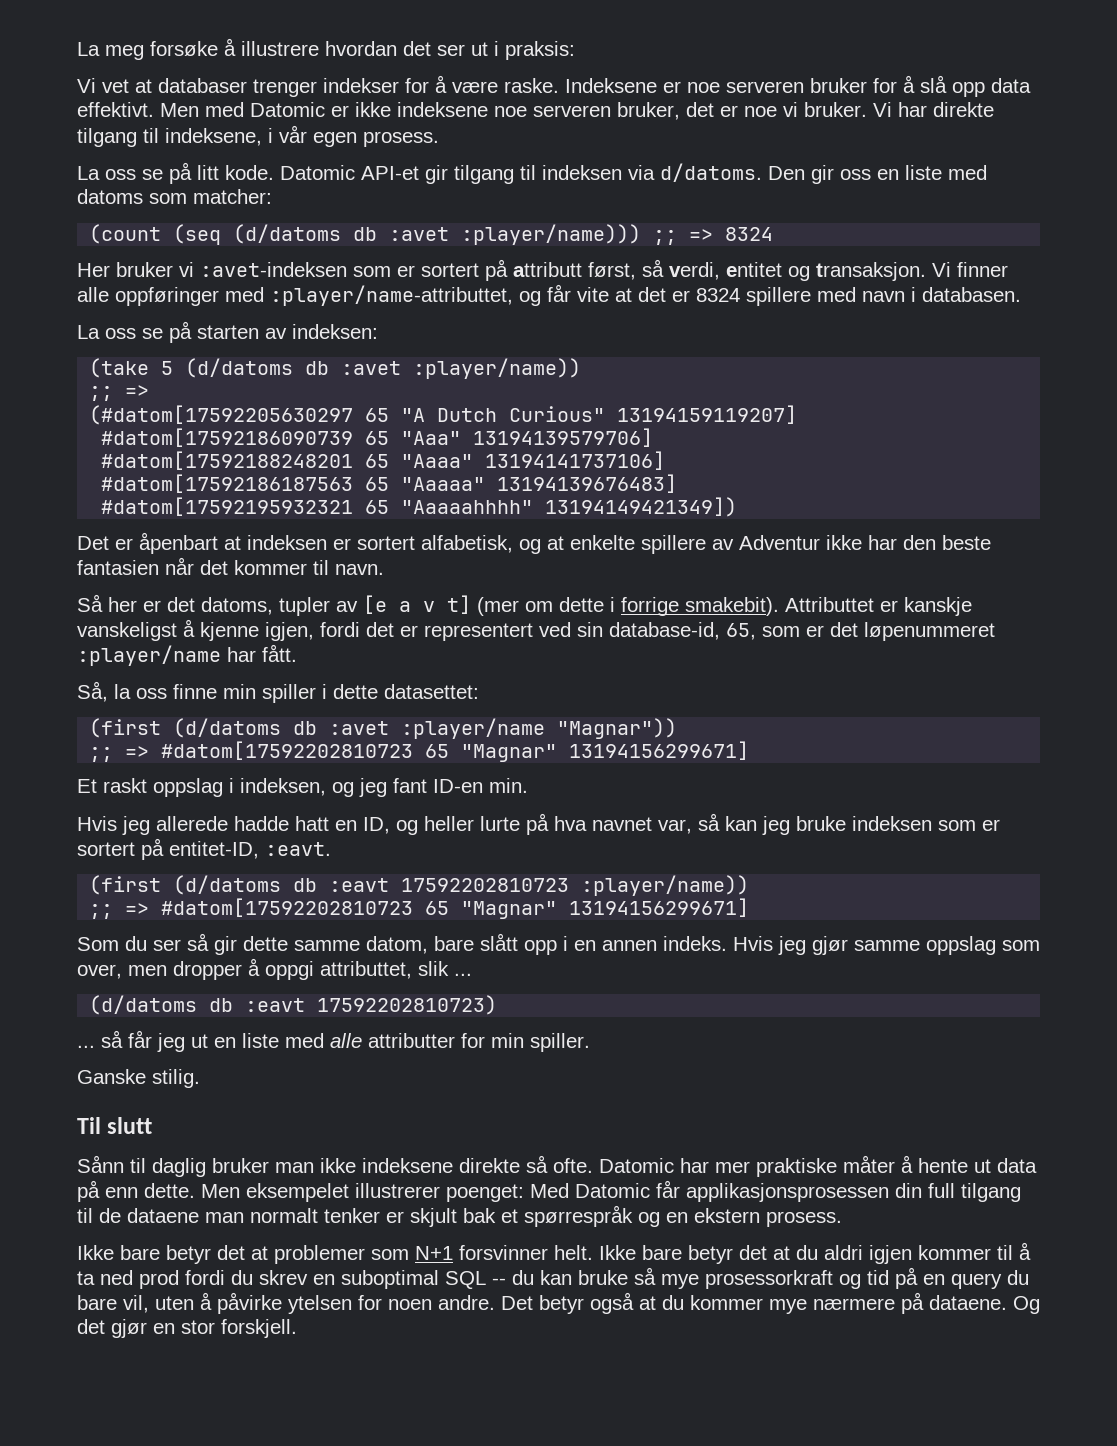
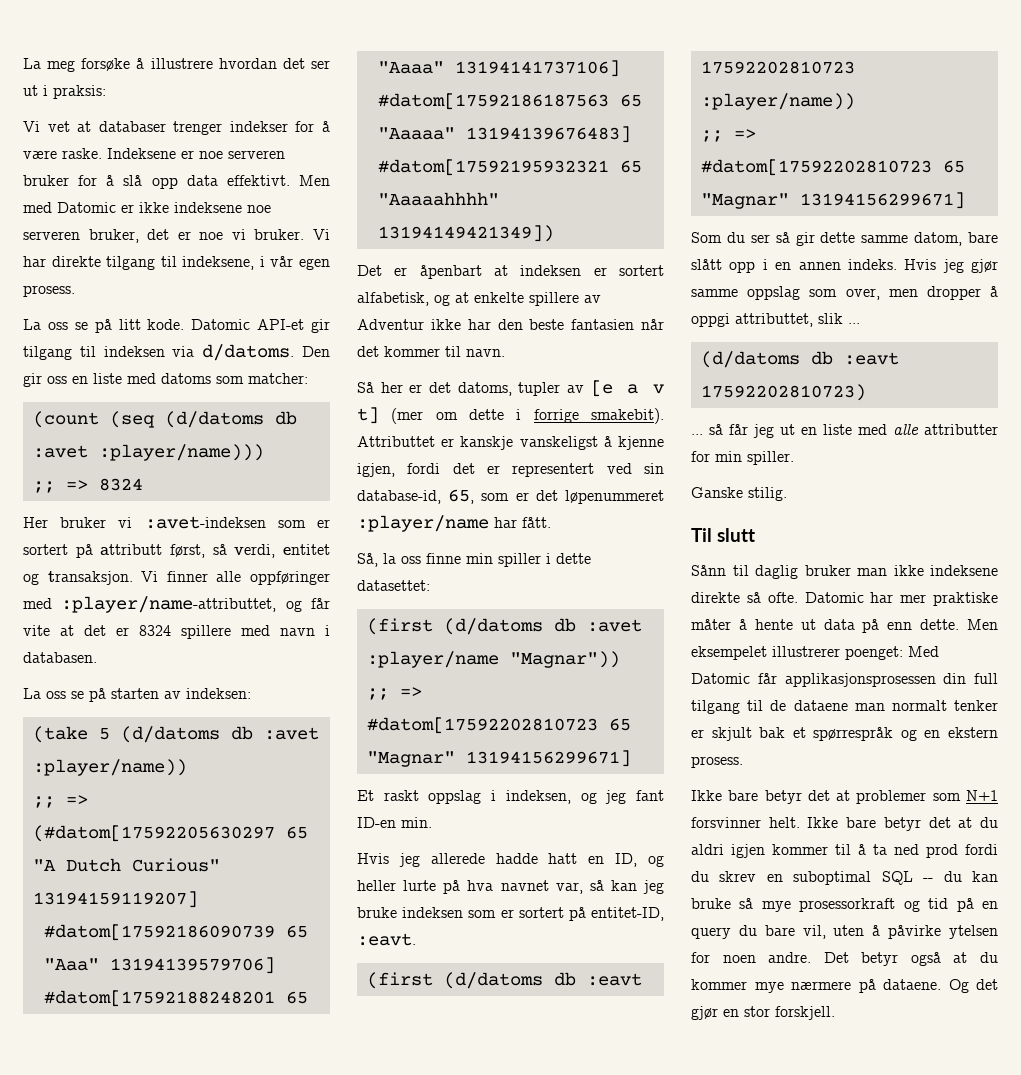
- (count (seq (d/datoms db :avet :player/name))) ;; => 8324
+ (count (seq (d/datoms db :avet :player/name)))
+ ;; => 8324

